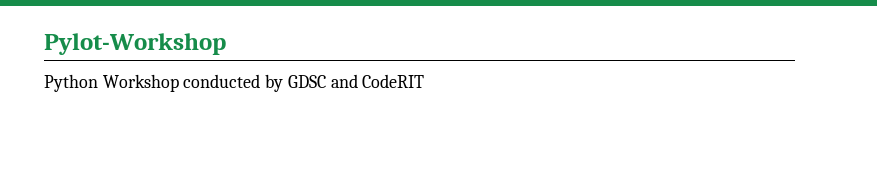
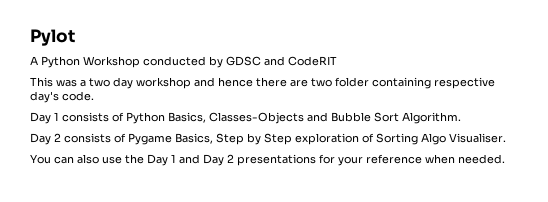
- Pylot-Workshop
- Python Workshop conducted by GDSC and CodeRIT
+ Pylot
+ A Python Workshop conducted by GDSC and CodeRIT
+ This was a two day workshop and hence there are two folder containing respective day's code.
+ Day 1 consists of Python Basics, Classes-Objects and Bubble Sort Algorithm.
+ Day 2 consists of Pygame Basics, Step by Step exploration of Sorting Algo Visualiser.
+ You can also use the Day 1 and Day 2 presentations for your reference when needed.

